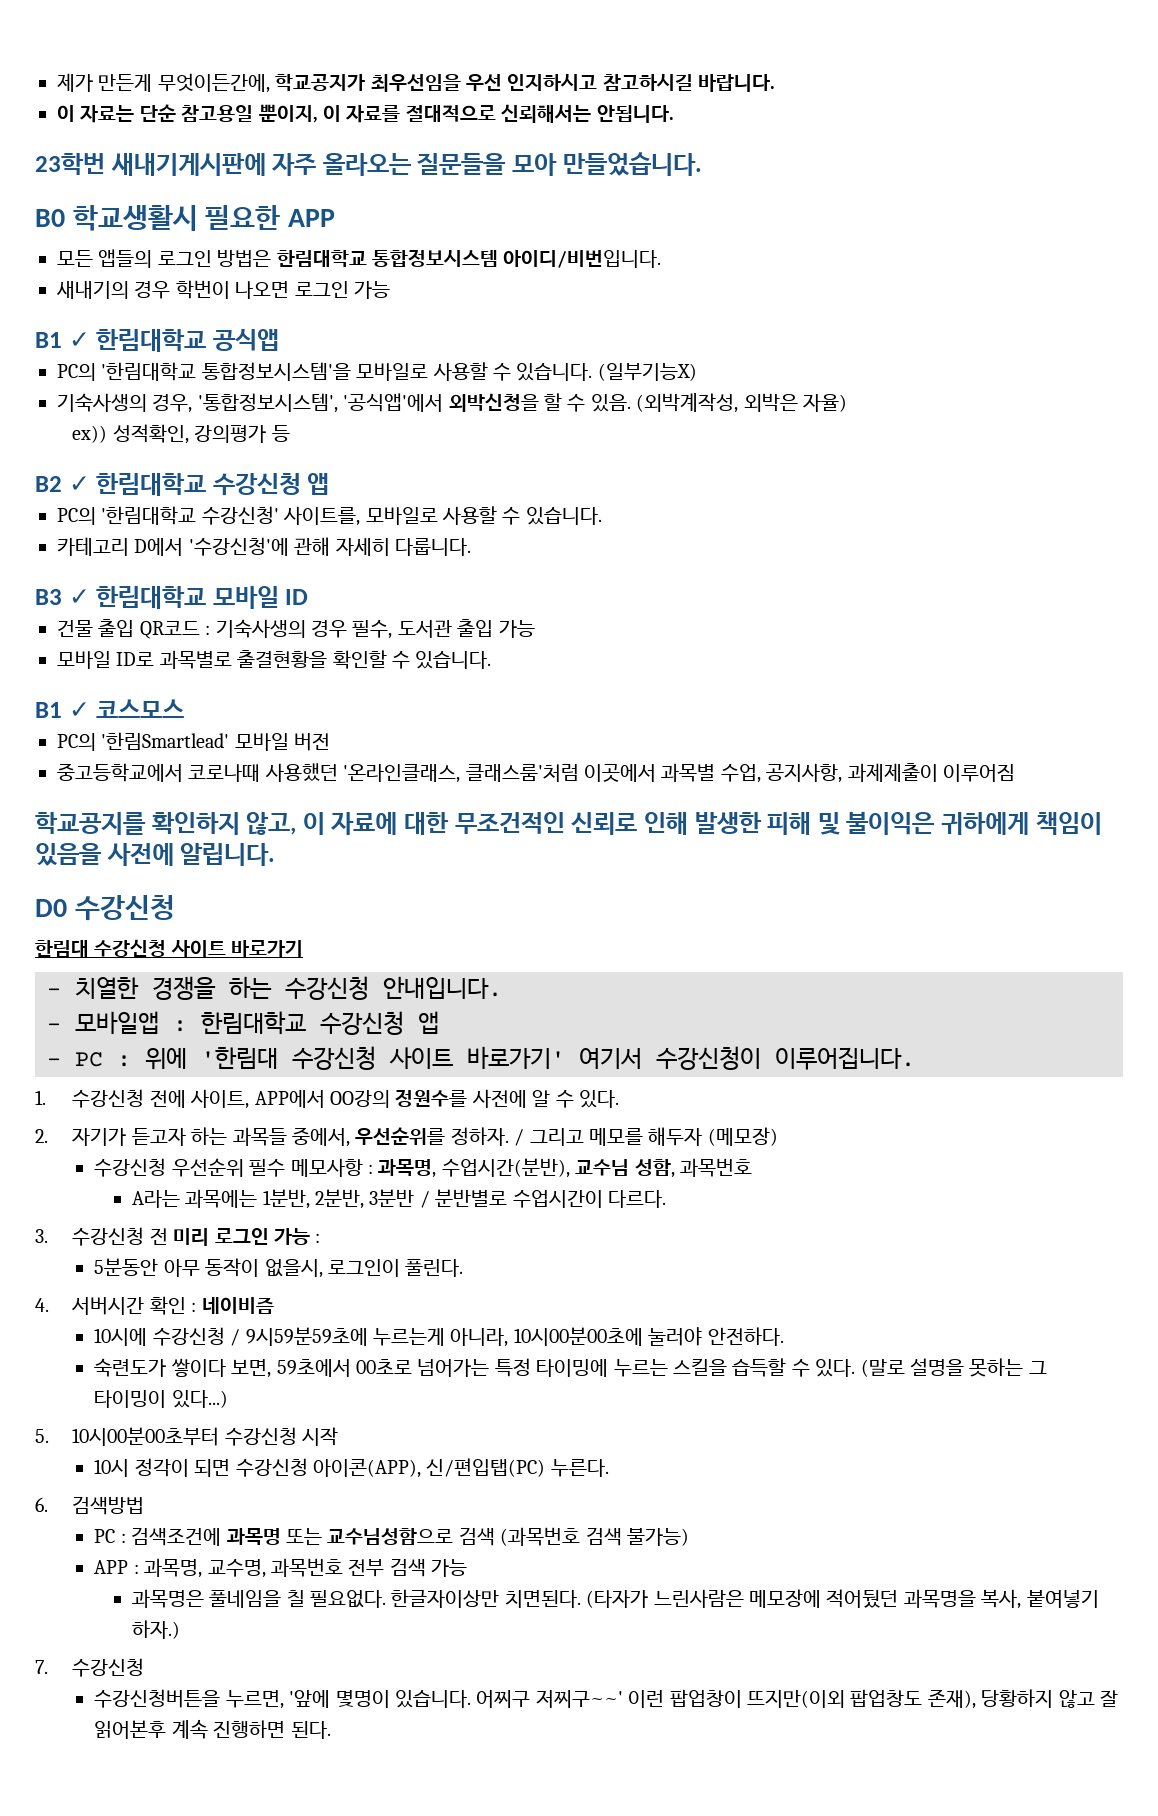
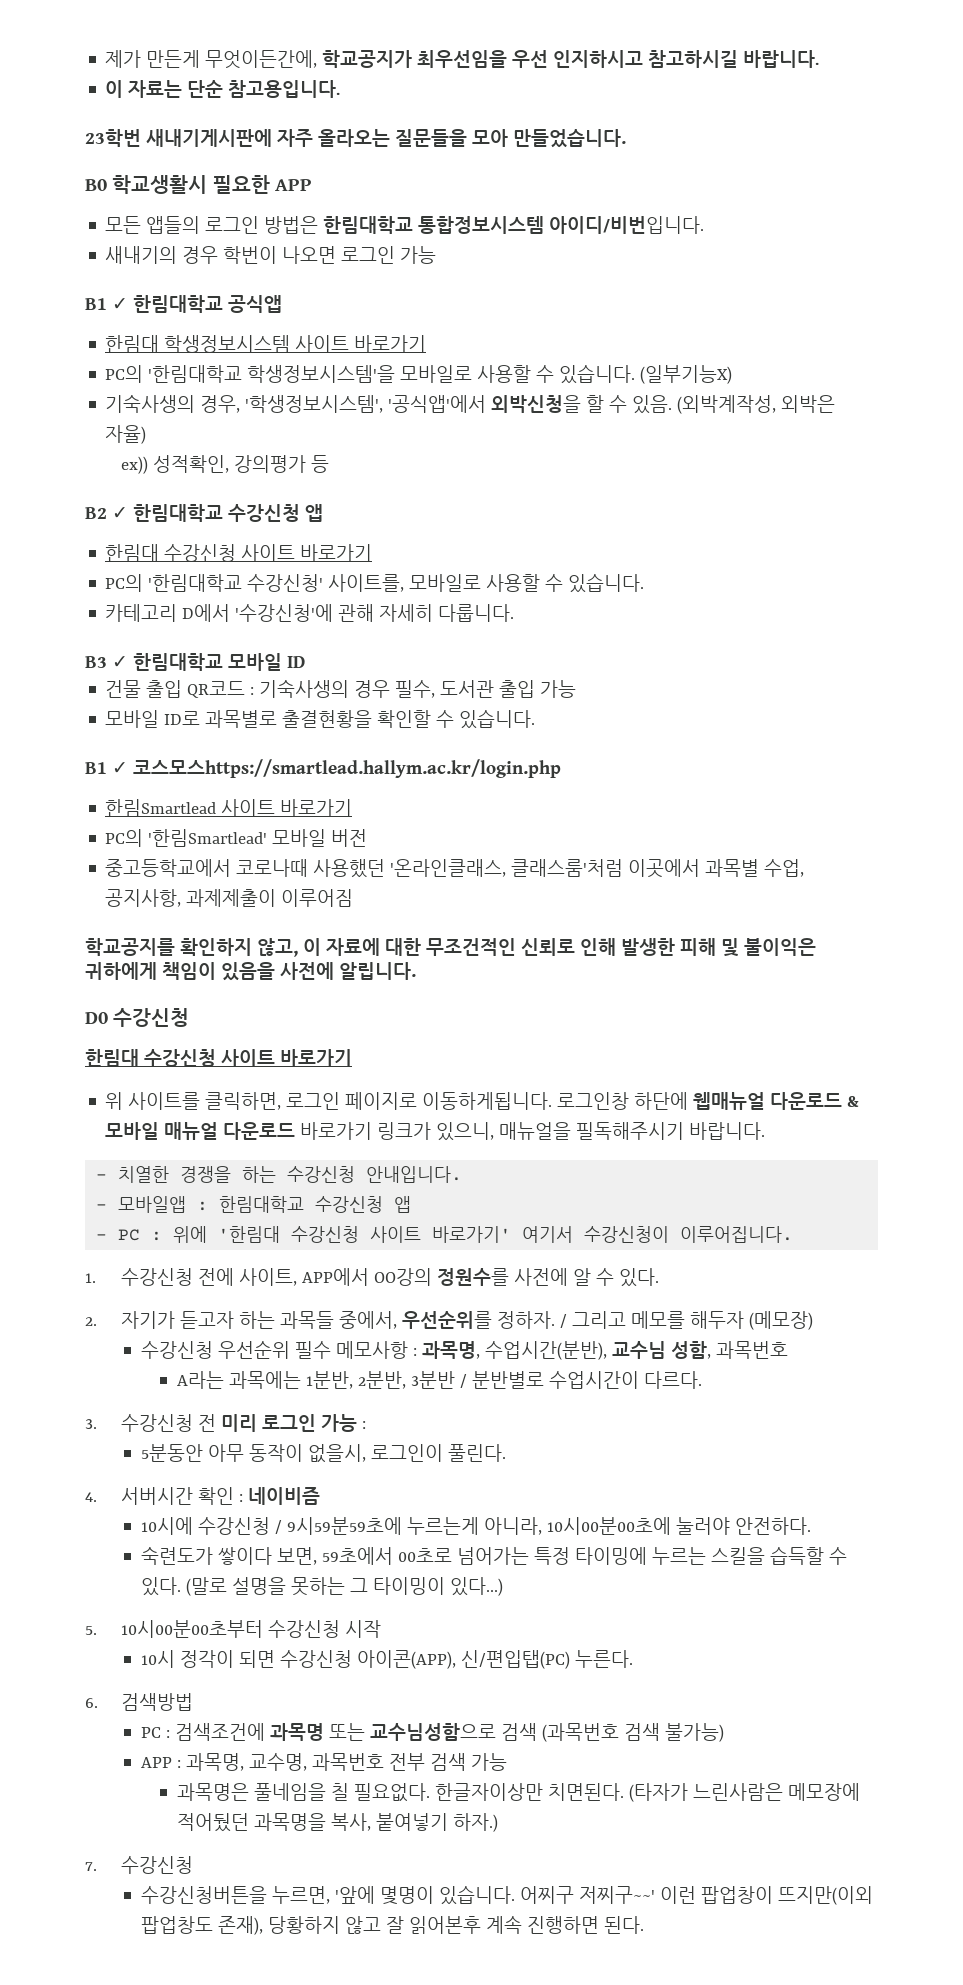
- 이 자료는 단순 참고용일 뿐이지, 이 자료를 절대적으로 신뢰해서는 안됩니다.
+ 이 자료는 단순 참고용입니다.
- PC의 '한림대학교 통합정보시스템'을 모바일로 사용할 수 있습니다.
+ 한림대 학생정보시스템 사이트 바로가기
+ PC의 '한림대학교 학생정보시스템'을 모바일로 사용할 수 있습니다.
- 기숙사생의 경우, '통합정보시스템', '공식앱'에서 외박신청을 할 수 있음.
+ 기숙사생의 경우, '학생정보시스템', '공식앱'에서 외박신청을 할 수 있음.
  B2 ✓ 한림대학교 수강신청 앱
+ 한림대 수강신청 사이트 바로가기
- B1 ✓ 코스모스
+ B1 ✓ 코스모스https://smartlead.hallym.ac.kr/login.php
+ 한림Smartlead 사이트 바로가기
+ 위 사이트를 클릭하면, 로그인 페이지로 이동하게됩니다. 로그인창 하단에 웹매뉴얼 다운로드 & 모바일 매뉴얼 다운로드 바로가기 링크가 있으니, 매뉴얼을 필독해주시기 바랍니다.

